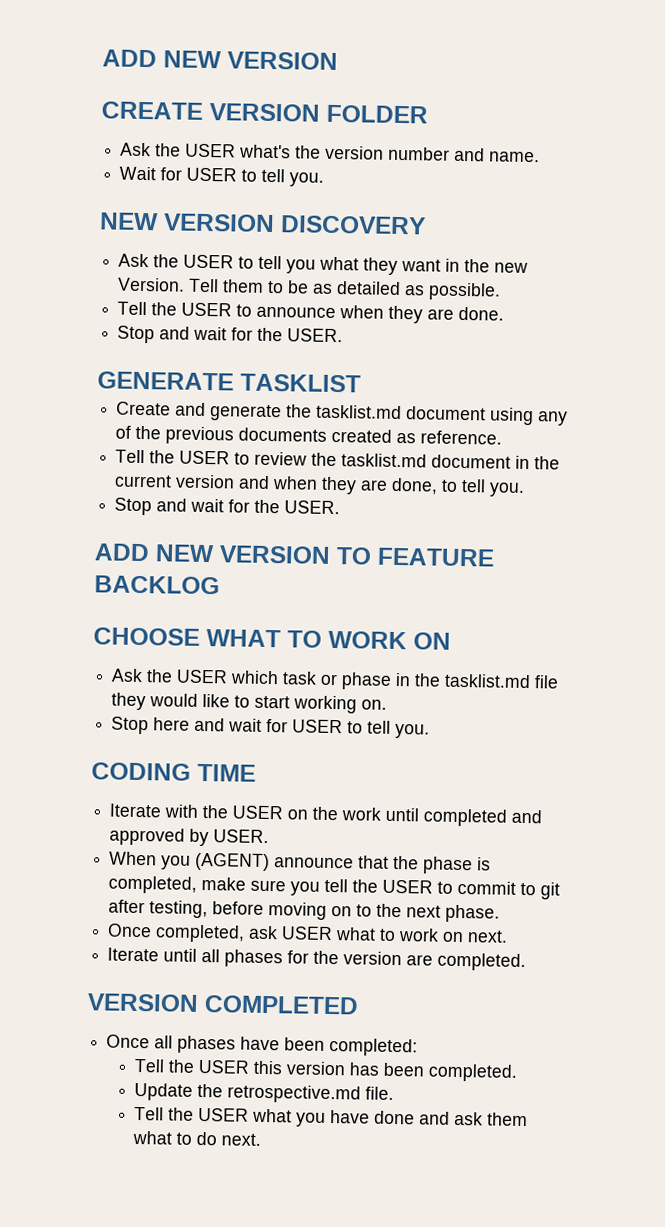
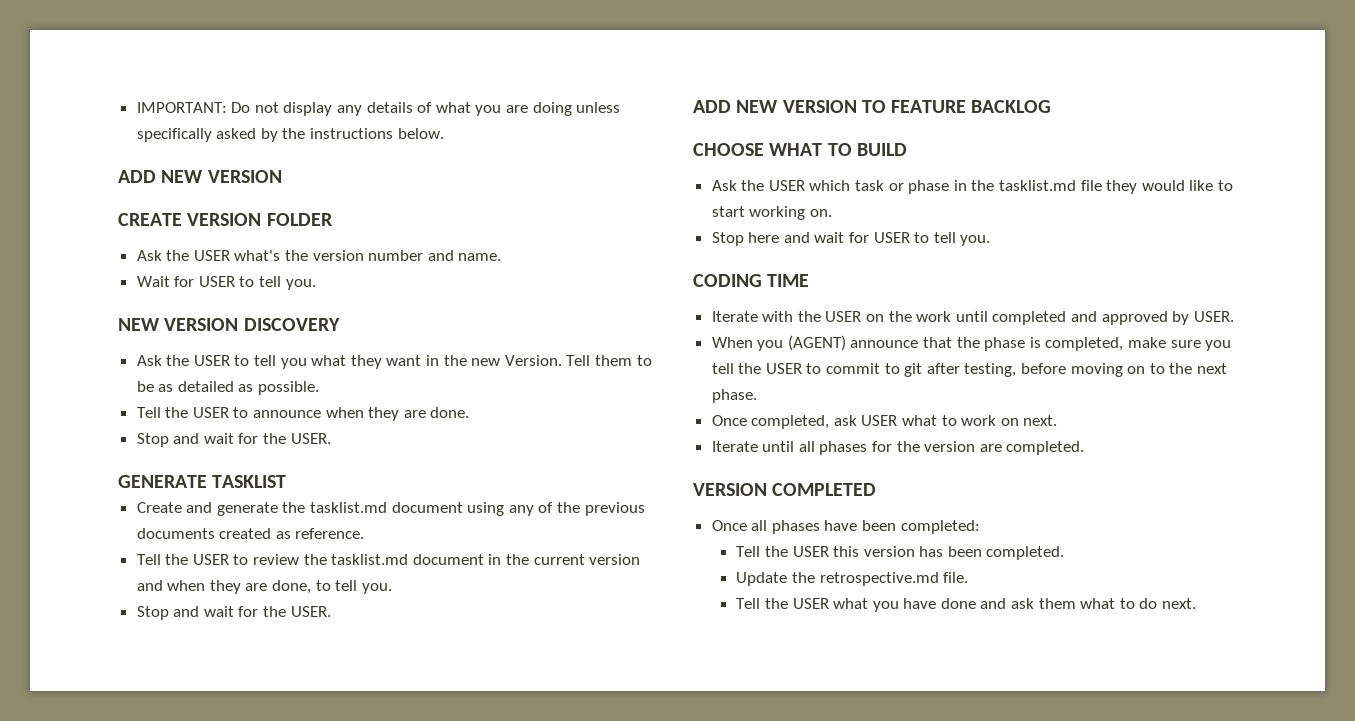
+ IMPORTANT: Do not display any details of what you are doing unless specifically asked by the instructions below.
- CHOOSE WHAT TO WORK ON
+ CHOOSE WHAT TO BUILD

